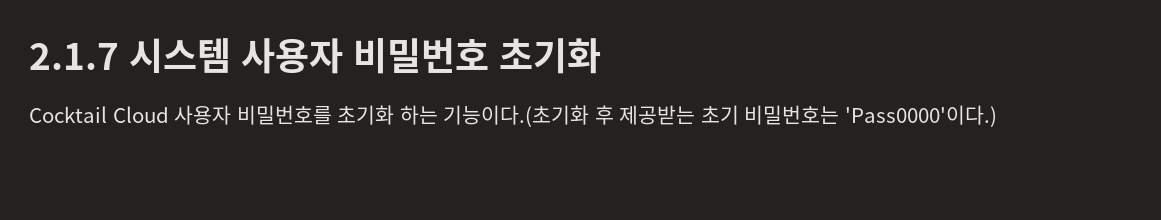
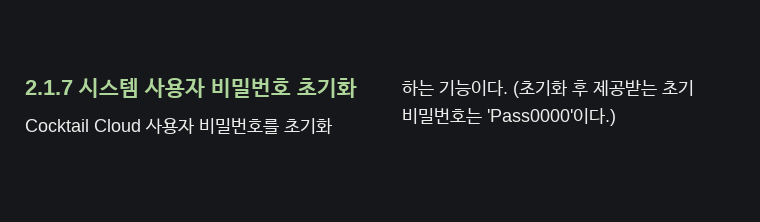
- Cocktail Cloud 사용자 비밀번호를 초기화 하는 기능이다.(초기화 후 제공받는 초기 비밀번호는 'Pass0000'이다.)
+ Cocktail Cloud 사용자 비밀번호를 초기화 하는 기능이다. (초기화 후 제공받는 초기 비밀번호는 'Pass0000'이다.)

